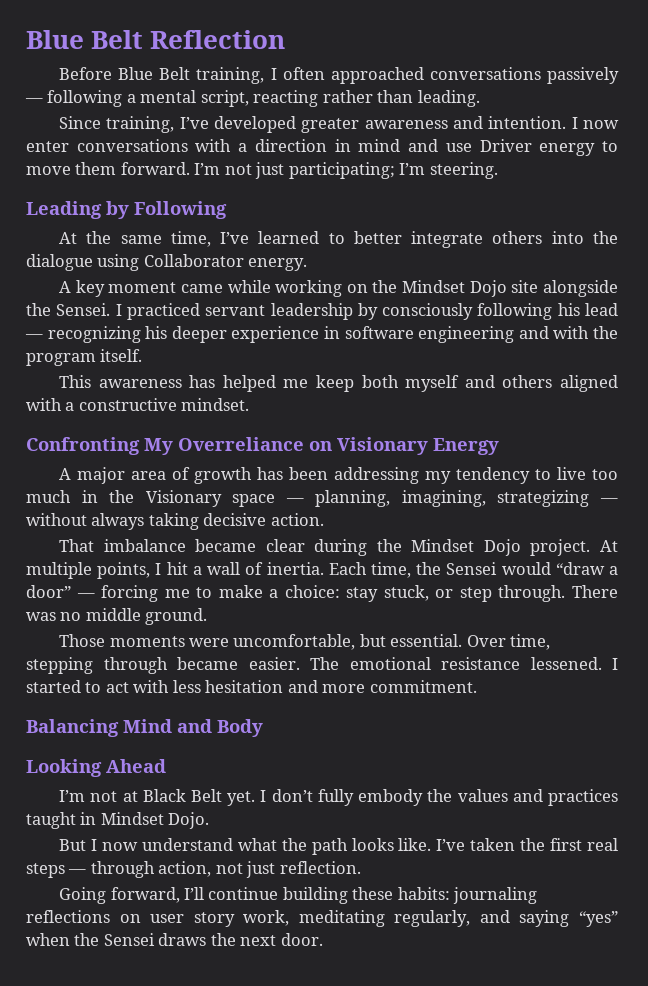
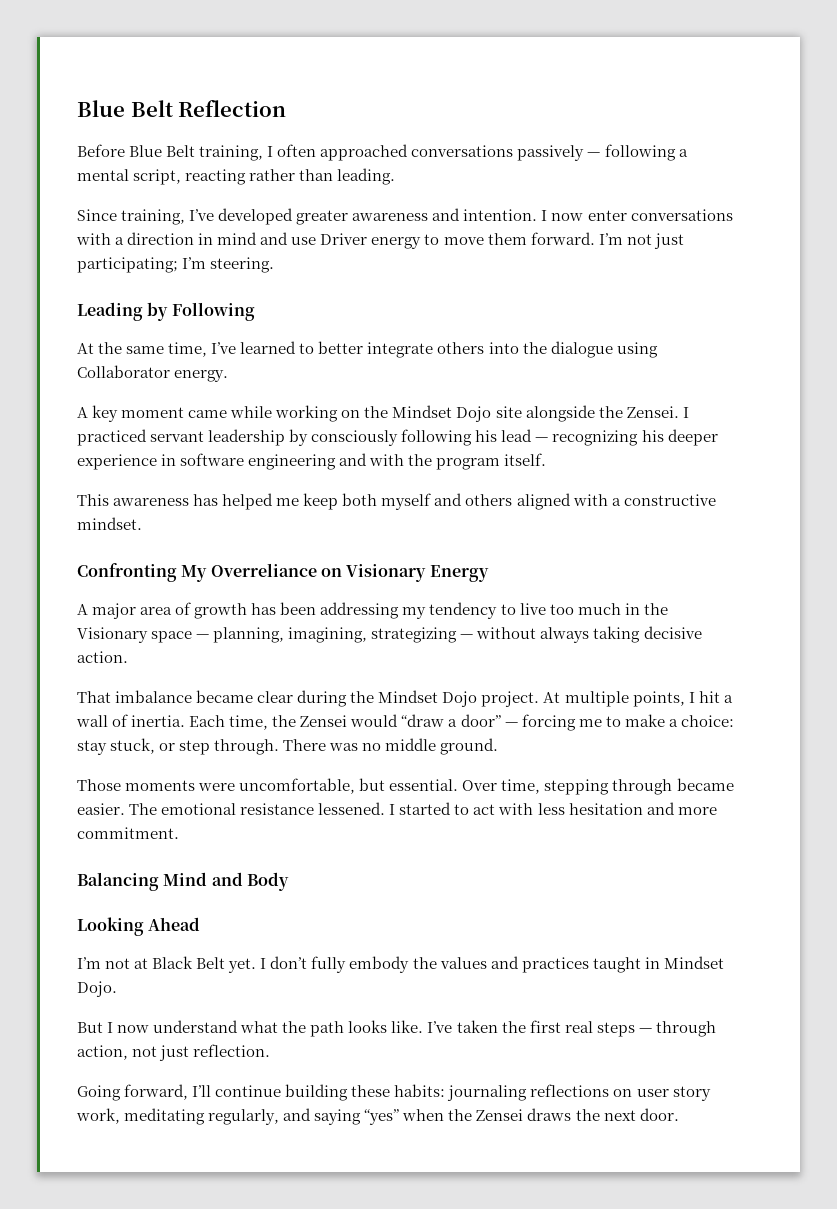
- A key moment came while working on the Mindset Dojo site alongside the Sensei.
+ A key moment came while working on the Mindset Dojo site alongside the Zensei.
- Each time, the Sensei would “draw a door” — forcing me to make a choice: stay stuck, or step through.
+ Each time, the Zensei would “draw a door” — forcing me to make a choice: stay stuck, or step through.
- Going forward, I’ll continue building these habits: journaling reflections on user story work, meditating regularly, and saying “yes” when the Sensei draws the next door.
+ Going forward, I’ll continue building these habits: journaling reflections on user story work, meditating regularly, and saying “yes” when the Zensei draws the next door.

